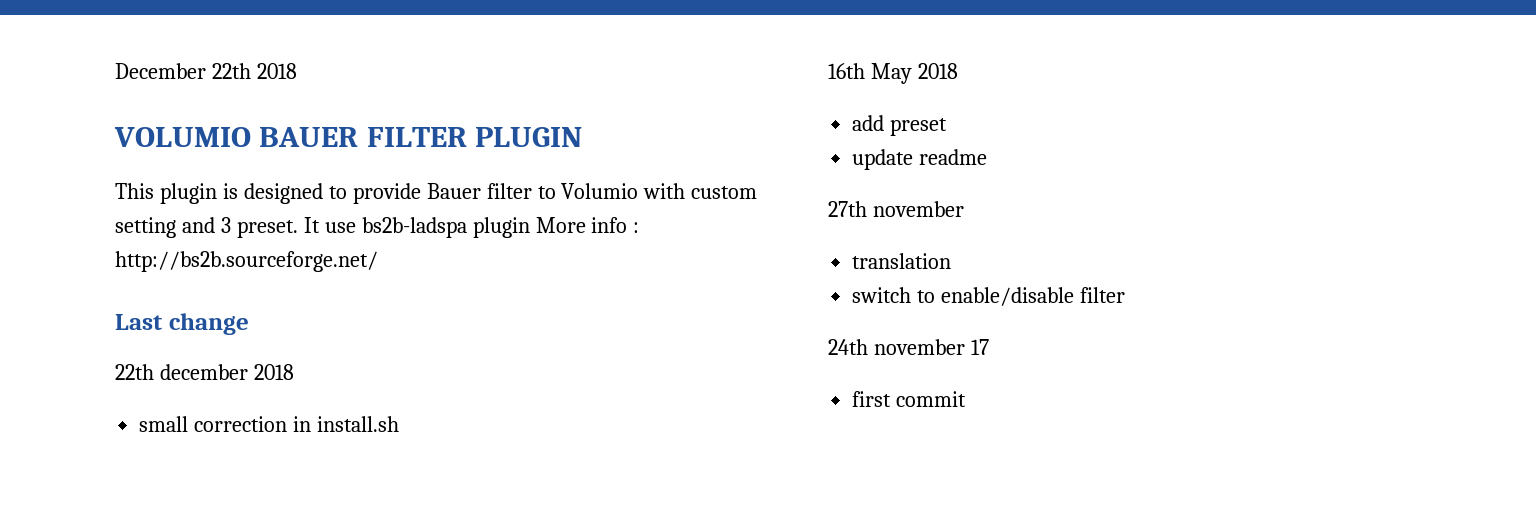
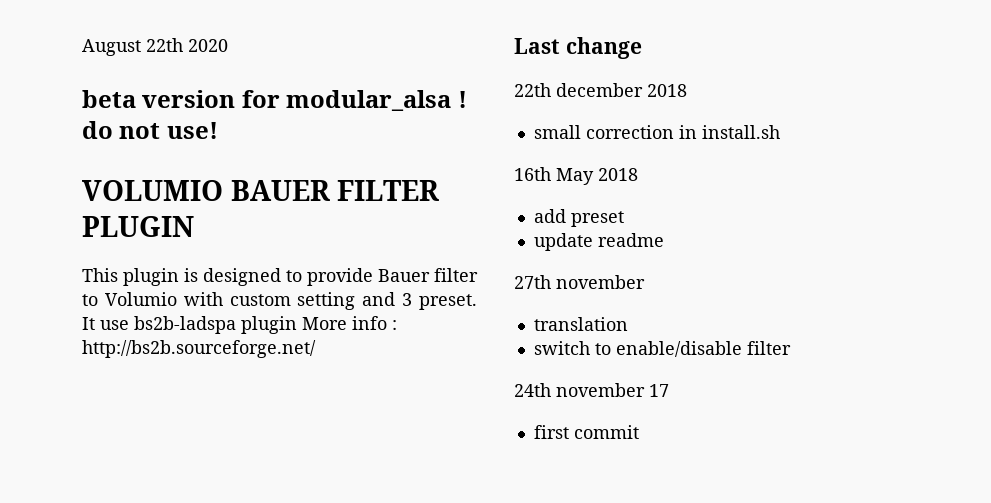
- December 22th 2018
+ August 22th 2020
+ beta version for modular_alsa ! do not use!

